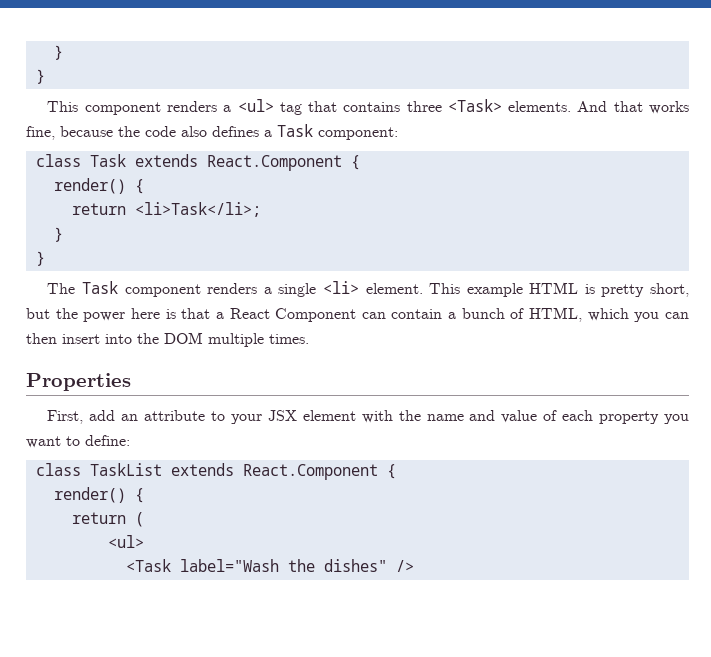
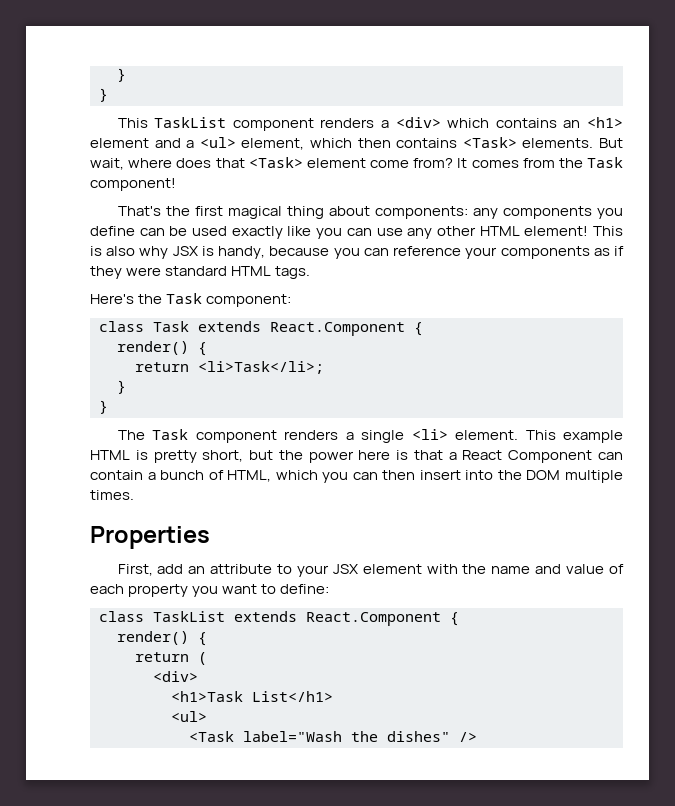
- This component renders a <ul> tag that contains three <Task> elements. And that works fine, because the code also defines a Task component:
+ This TaskList component renders a <div> which contains an <h1> element and a <ul> element, which then contains <Task> elements. But wait, where does that <Task> element come from? It comes from the Task component!
+ That's the first magical thing about components: any components you define can be used exactly like you can use any other HTML element! This is also why JSX is handy, because you can reference your components as if they were standard HTML tags.
+ Here's the Task component:
  return (
+ <div>
+ <h1>Task List</h1>

